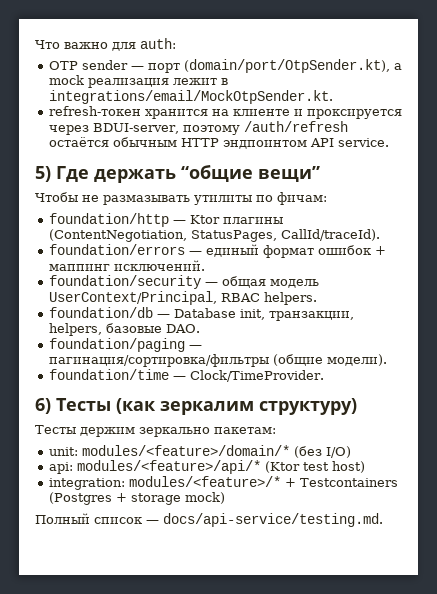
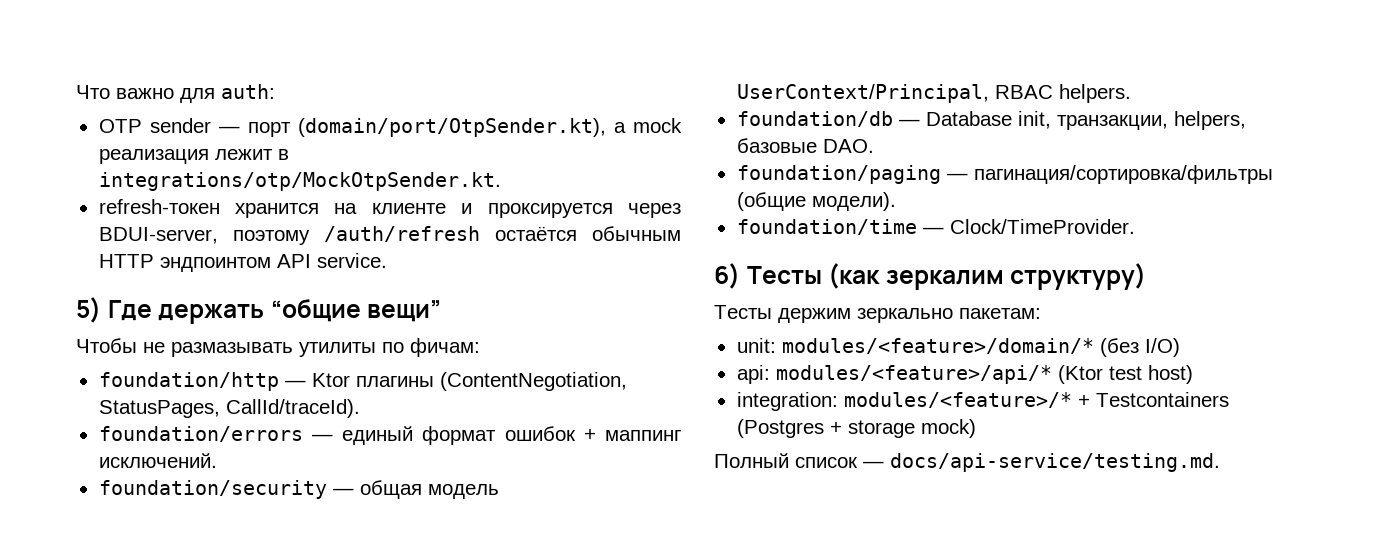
- OTP sender — порт (domain/port/OtpSender.kt), а mock реализация лежит в integrations/email/MockOtpSender.kt.
+ OTP sender — порт (domain/port/OtpSender.kt), а mock реализация лежит в integrations/otp/MockOtpSender.kt.

